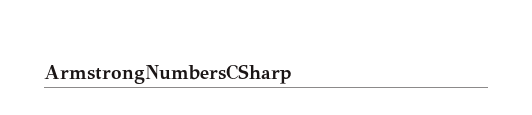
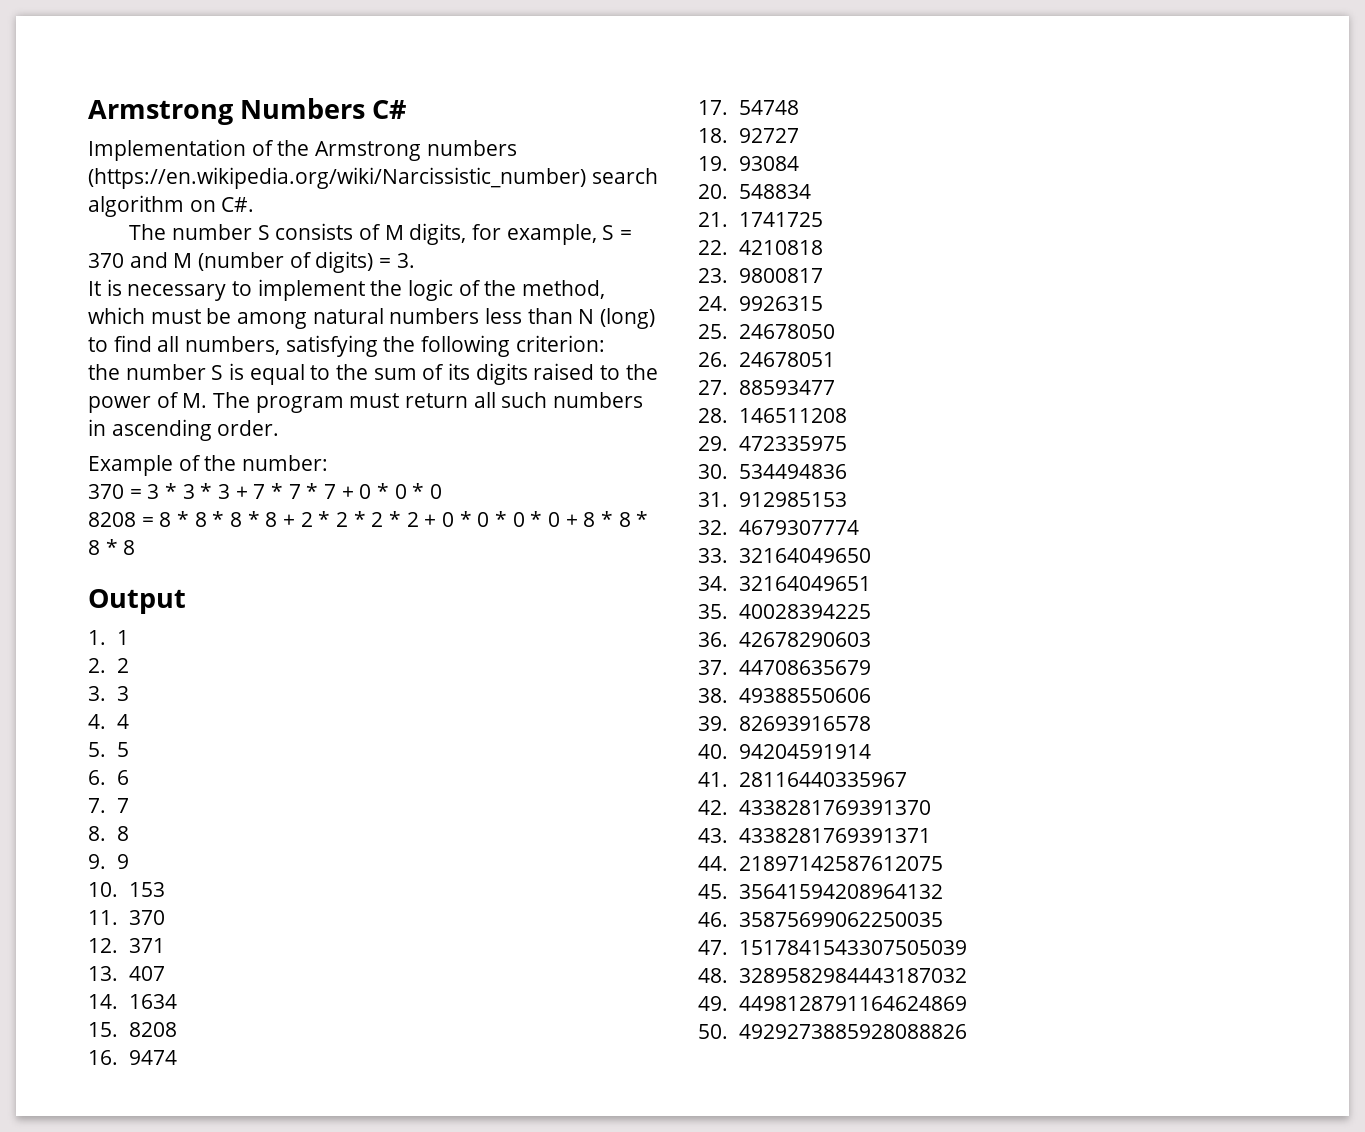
- ArmstrongNumbersCSharp
+ Armstrong Numbers C#
+ Implementation of the Armstrong numbers (https://en.wikipedia.org/wiki/Narcissistic_number) search algorithm on C#.
+ The number S consists of M digits, for example, S = 370 and M (number of digits) = 3.
+ It is necessary to implement the logic of the method, which must be among natural numbers less than N (long) to find all numbers, satisfying the following criterion:
+ the number S is equal to the sum of its digits raised to the power of M. The program must return all such numbers in ascending order.
+ Example of the number:
+ 370 = 3 * 3 * 3 + 7 * 7 * 7 + 0 * 0 * 0
+ 8208 = 8 * 8 * 8 * 8 + 2 * 2 * 2 * 2 + 0 * 0 * 0 * 0 + 8 * 8 * 8 * 8
+ Output
+ 1. 1
+ 2. 2
+ 3. 3
+ 4. 4
+ 5. 5
+ 6. 6
+ 7. 7
+ 8. 8
+ 9. 9
+ 10. 153
+ 11. 370
+ 12. 371
+ 13. 407
+ 14. 1634
+ 15. 8208
+ 16. 9474
+ 17. 54748
+ 18. 92727
+ 19. 93084
+ 20. 548834
+ 21. 1741725
+ 22. 4210818
+ 23. 9800817
+ 24. 9926315
+ 25. 24678050
+ 26. 24678051
+ 27. 88593477
+ 28. 146511208
+ 29. 472335975
+ 30. 534494836
+ 31. 912985153
+ 32. 4679307774
+ 33. 32164049650
+ 34. 32164049651
+ 35. 40028394225
+ 36. 42678290603
+ 37. 44708635679
+ 38. 49388550606
+ 39. 82693916578
+ 40. 94204591914
+ 41. 28116440335967
+ 42. 4338281769391370
+ 43. 4338281769391371
+ 44. 21897142587612075
+ 45. 35641594208964132
+ 46. 35875699062250035
+ 47. 1517841543307505039
+ 48. 3289582984443187032
+ 49. 4498128791164624869
+ 50. 4929273885928088826

